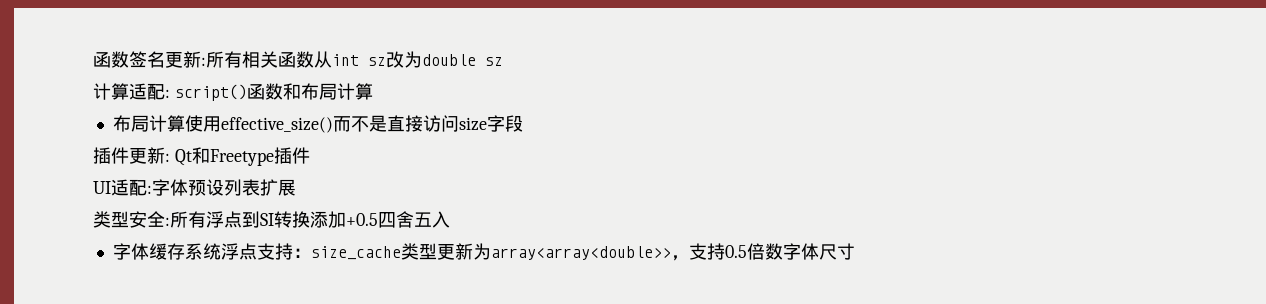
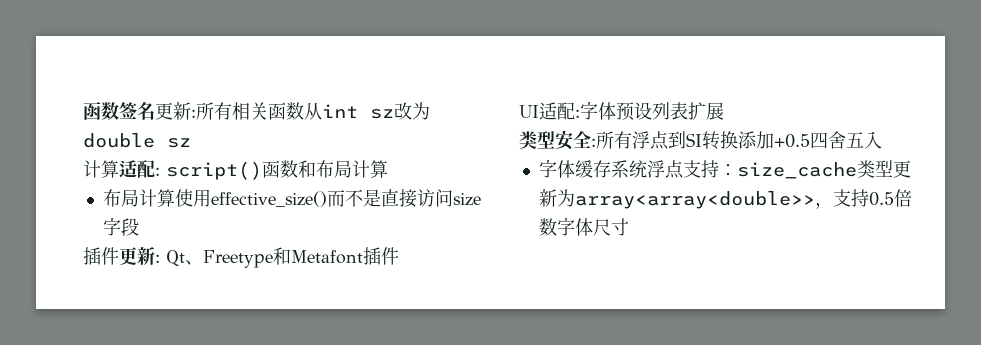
- 插件更新: Qt和Freetype插件
+ 插件更新: Qt、Freetype和Metafont插件

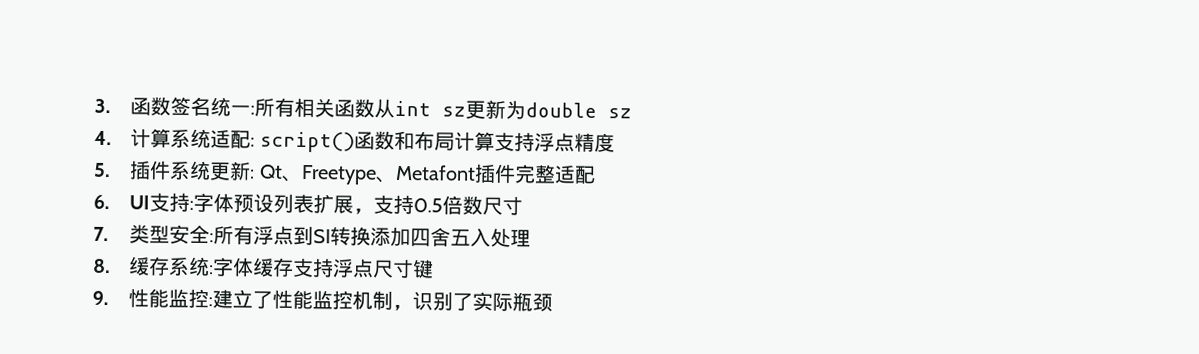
- 函数签名更新:所有相关函数从int sz改为double sz
+ 3.函数签名统一:所有相关函数从int sz更新为double sz
- 计算适配: script()函数和布局计算
- 布局计算使用effective_size()而不是直接访问size字段
- 插件更新: Qt、Freetype和Metafont插件
- UI适配:字体预设列表扩展
- 类型安全:所有浮点到SI转换添加+0.5四舍五入
- 字体缓存系统浮点支持：size_cache类型更新为array<array<double>>，支持0.5倍数字体尺寸
+ 4.计算系统适配: script()函数和布局计算支持浮点精度
+ 5.插件系统更新: Qt、Freetype、Metafont插件完整适配
+ 6. UI支持:字体预设列表扩展，支持0.5倍数尺寸
+ 7.类型安全:所有浮点到SI转换添加四舍五入处理
+ 8.缓存系统:字体缓存支持浮点尺寸键
+ 9.性能监控:建立了性能监控机制，识别了实际瓶颈

